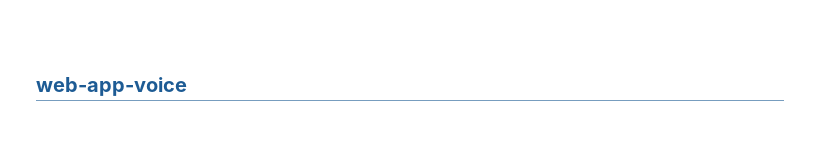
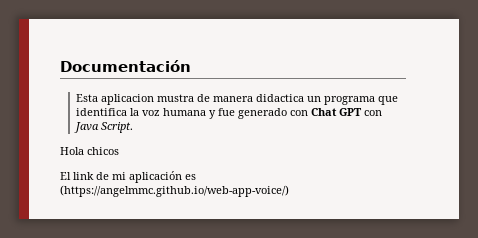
- web-app-voice
+ Documentación
+ Esta aplicacion mustra de manera didactica un programa que identifica la voz humana y fue generado con Chat GPT con Java Script.
+ Hola chicos
+ El link de mi aplicación es (https://angelmmc.github.io/web-app-voice/)

